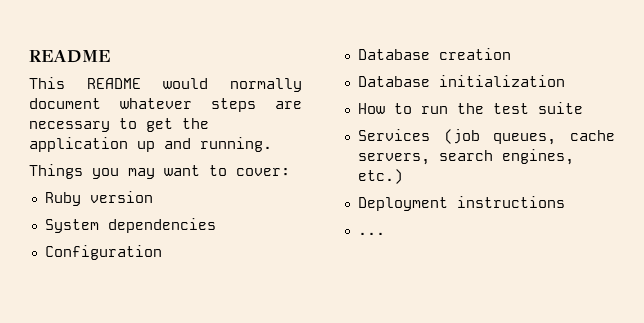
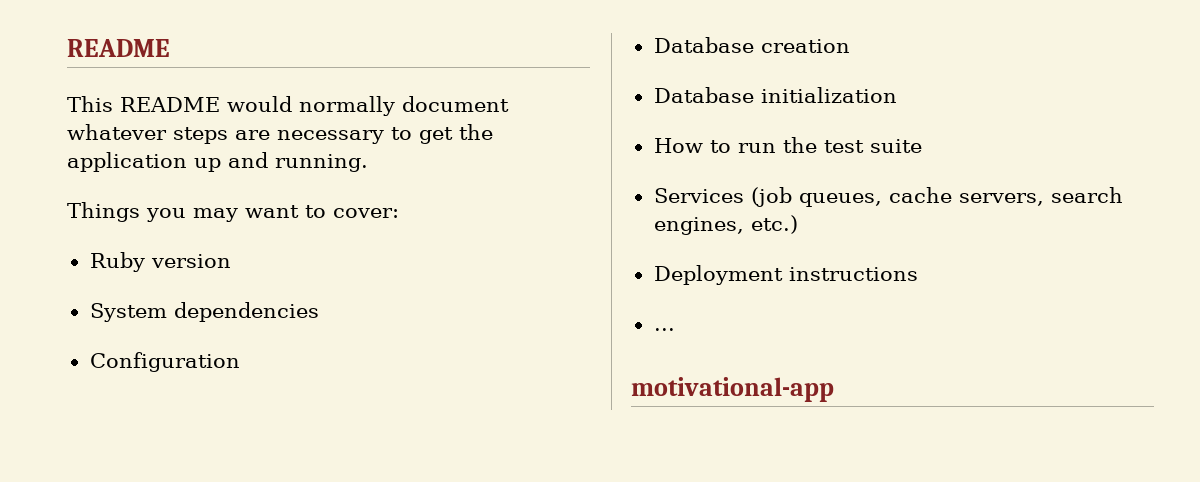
+ motivational-app

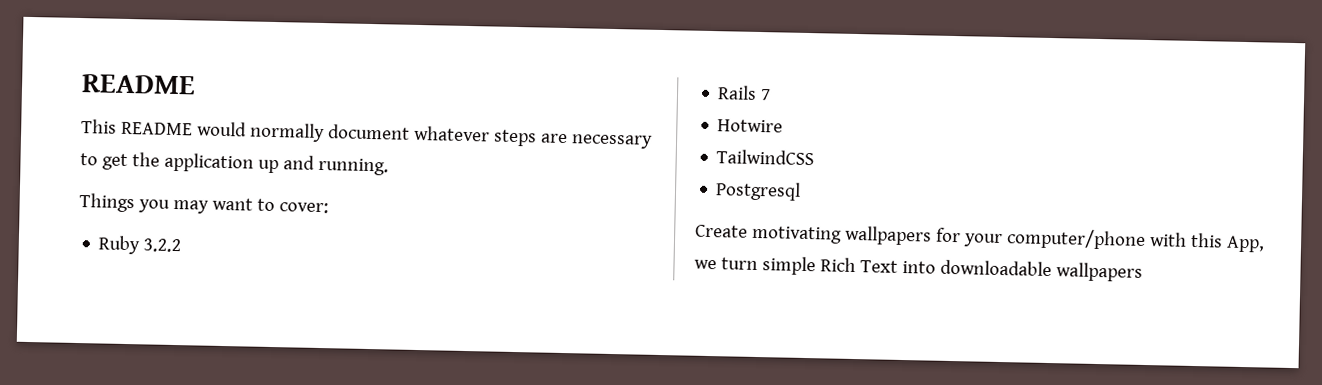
- Ruby version
- System dependencies
- Configuration
- Database creation
- Database initialization
- How to run the test suite
- Services (job queues, cache servers, search engines, etc.)
- Deployment instructions
- ...
- motivational-app
+ Ruby 3.2.2
+ Rails 7
+ Hotwire
+ TailwindCSS
+ Postgresql
+ Create motivating wallpapers for your computer/phone with this App, we turn simple Rich Text into downloadable wallpapers

